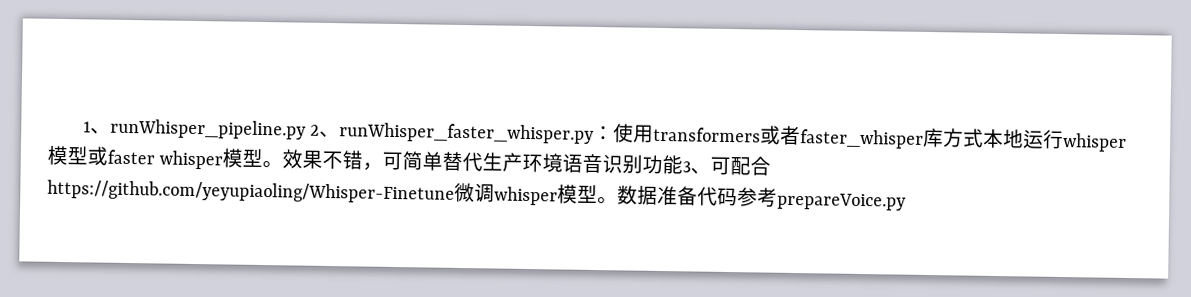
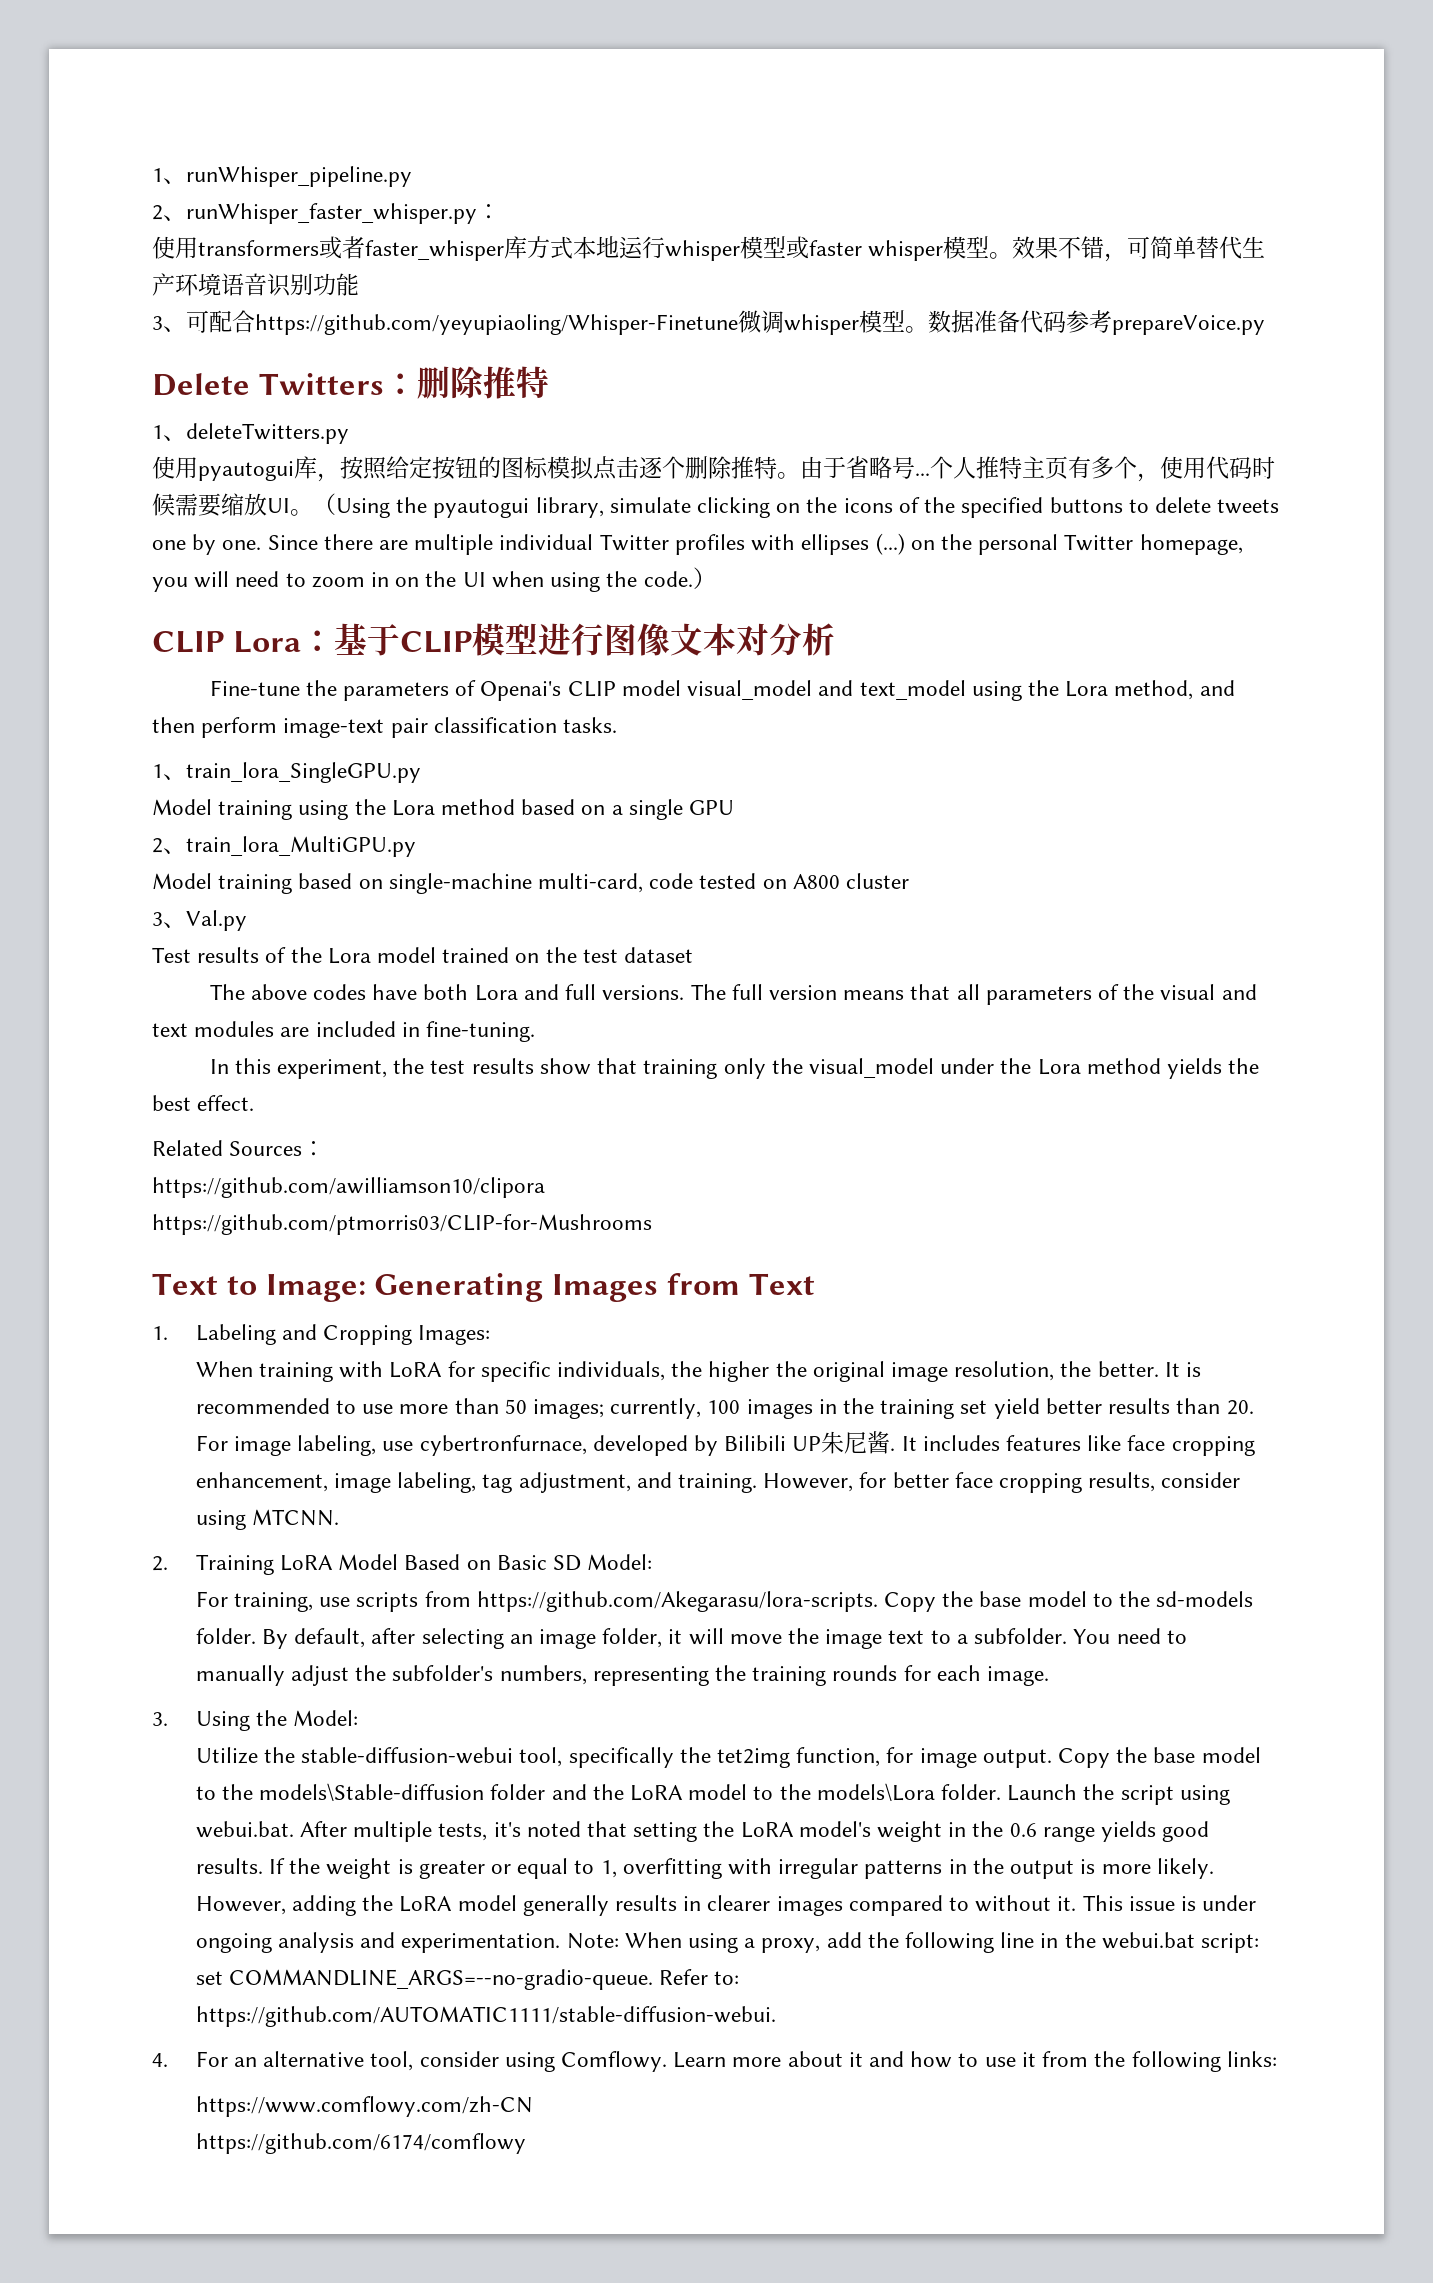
- 1、runWhisper_pipeline.py 2、runWhisper_faster_whisper.py：使用transformers或者faster_whisper库方式本地运行whisper模型或faster whisper模型。
+ 1、runWhisper_pipeline.py
+ 2、runWhisper_faster_whisper.py：
+ 使用transformers或者faster_whisper库方式本地运行whisper模型或faster whisper模型。
- 效果不错，可简单替代生产环境语音识别功能3、可配合https://github.com/yeyupiaoling/Whisper-Finetune微调whisper模型。
+ 效果不错，可简单替代生产环境语音识别功能
+ 3、可配合https://github.com/yeyupiaoling/Whisper-Finetune微调whisper模型。
+ Delete Twitters：删除推特
+ 1、deleteTwitters.py
+ 使用pyautogui库，按照给定按钮的图标模拟点击逐个删除推特。由于省略号...个人推特主页有多个，使用代码时候需要缩放UI。（Using the pyautogui library, simulate clicking on the icons of the specified buttons to delete tweets one by one. Since there are multiple individual Twitter profiles with ellipses (...) on the personal Twitter homepage, you will need to zoom in on the UI when using the code.）
+ CLIP Lora：基于CLIP模型进行图像文本对分析
+ Fine-tune the parameters of Openai's CLIP model visual_model and text_model using the Lora method, and then perform image-text pair classification tasks.
+ 1、train_lora_SingleGPU.py
+ Model training using the Lora method based on a single GPU
+ 2、train_lora_MultiGPU.py
+ Model training based on single-machine multi-card, code tested on A800 cluster
+ 3、Val.py
+ Test results of the Lora model trained on the test dataset
+ The above codes have both Lora and full versions. The full version means that all parameters of the visual and text modules are included in fine-tuning.
+ In this experiment, the test results show that training only the visual_model under the Lora method yields the best effect.
+ Related Sources：
+ https://github.com/awilliamson10/clipora
+ https://github.com/ptmorris03/CLIP-for-Mushrooms
+ Text to Image: Generating Images from Text
+ 1. Labeling and Cropping Images:
+ When training with LoRA for specific individuals, the higher the original image resolution, the better. It is recommended to use more than 50 images; currently, 100 images in the training set yield better results than 20. For image labeling, use cybertronfurnace, developed by Bilibili UP朱尼酱. It includes features like face cropping enhancement, image labeling, tag adjustment, and training. However, for better face cropping results, consider using MTCNN.
+ 2. Training LoRA Model Based on Basic SD Model:
+ For training, use scripts from https://github.com/Akegarasu/lora-scripts. Copy the base model to the sd-models folder. By default, after selecting an image folder, it will move the image text to a subfolder. You need to manually adjust the subfolder's numbers, representing the training rounds for each image.
+ 3. Using the Model:
+ Utilize the stable-diffusion-webui tool, specifically the tet2img function, for image output. Copy the base model to the models\Stable-diffusion folder and the LoRA model to the models\Lora folder. Launch the script using webui.bat. After multiple tests, it's noted that setting the LoRA model's weight in the 0.6 range yields good results. If the weight is greater or equal to 1, overfitting with irregular patterns in the output is more likely. However, adding the LoRA model generally results in clearer images compared to without it. This issue is under ongoing analysis and experimentation. Note: When using a proxy, add the following line in the webui.bat script: set COMMANDLINE_ARGS=--no-gradio-queue. Refer to: https://github.com/AUTOMATIC1111/stable-diffusion-webui.
+ 4. For an alternative tool, consider using Comflowy. Learn more about it and how to use it from the following links:
+ https://www.comflowy.com/zh-CN
+ https://github.com/6174/comflowy

